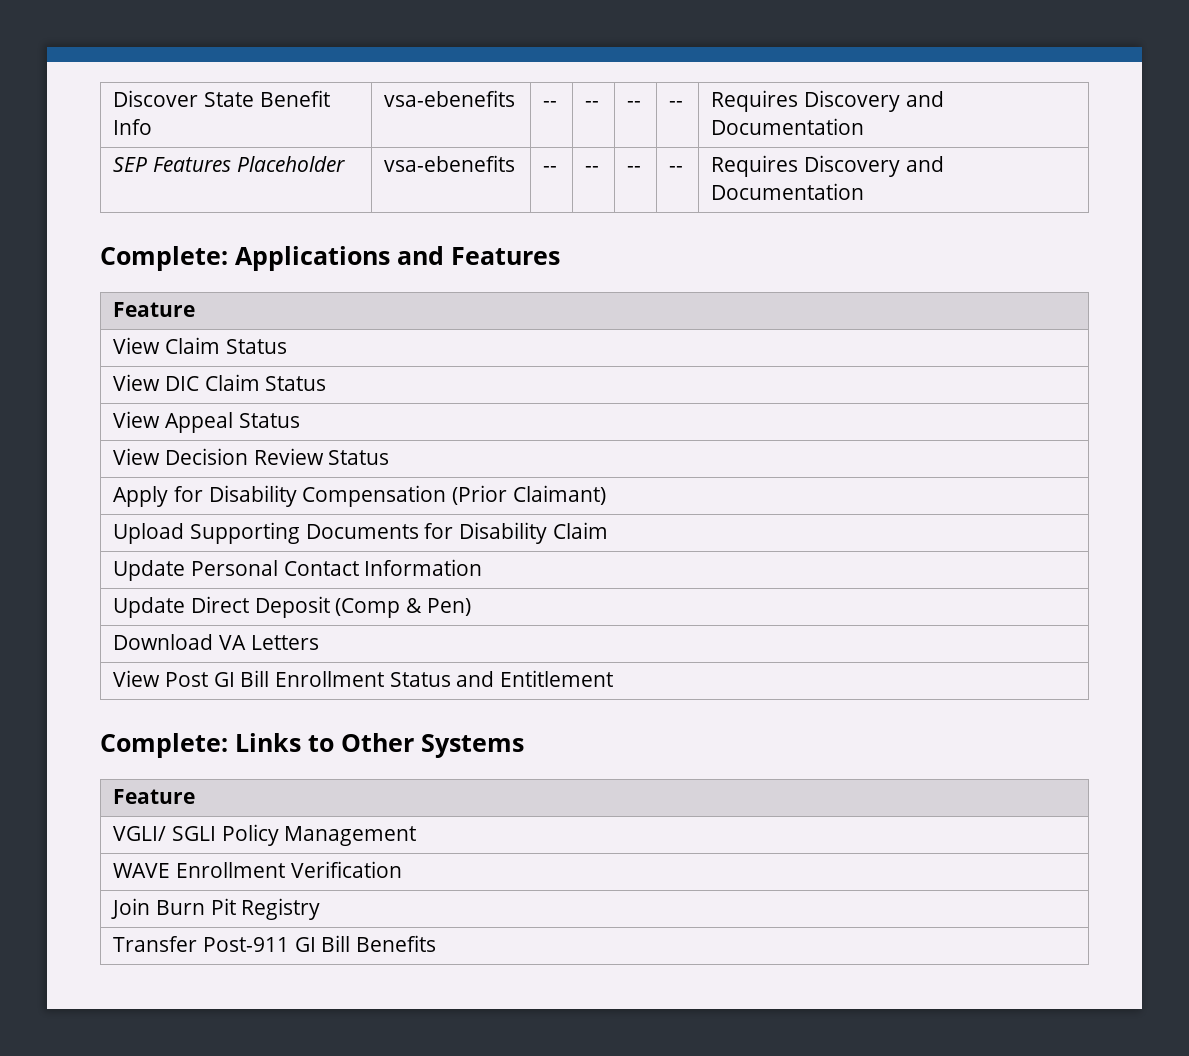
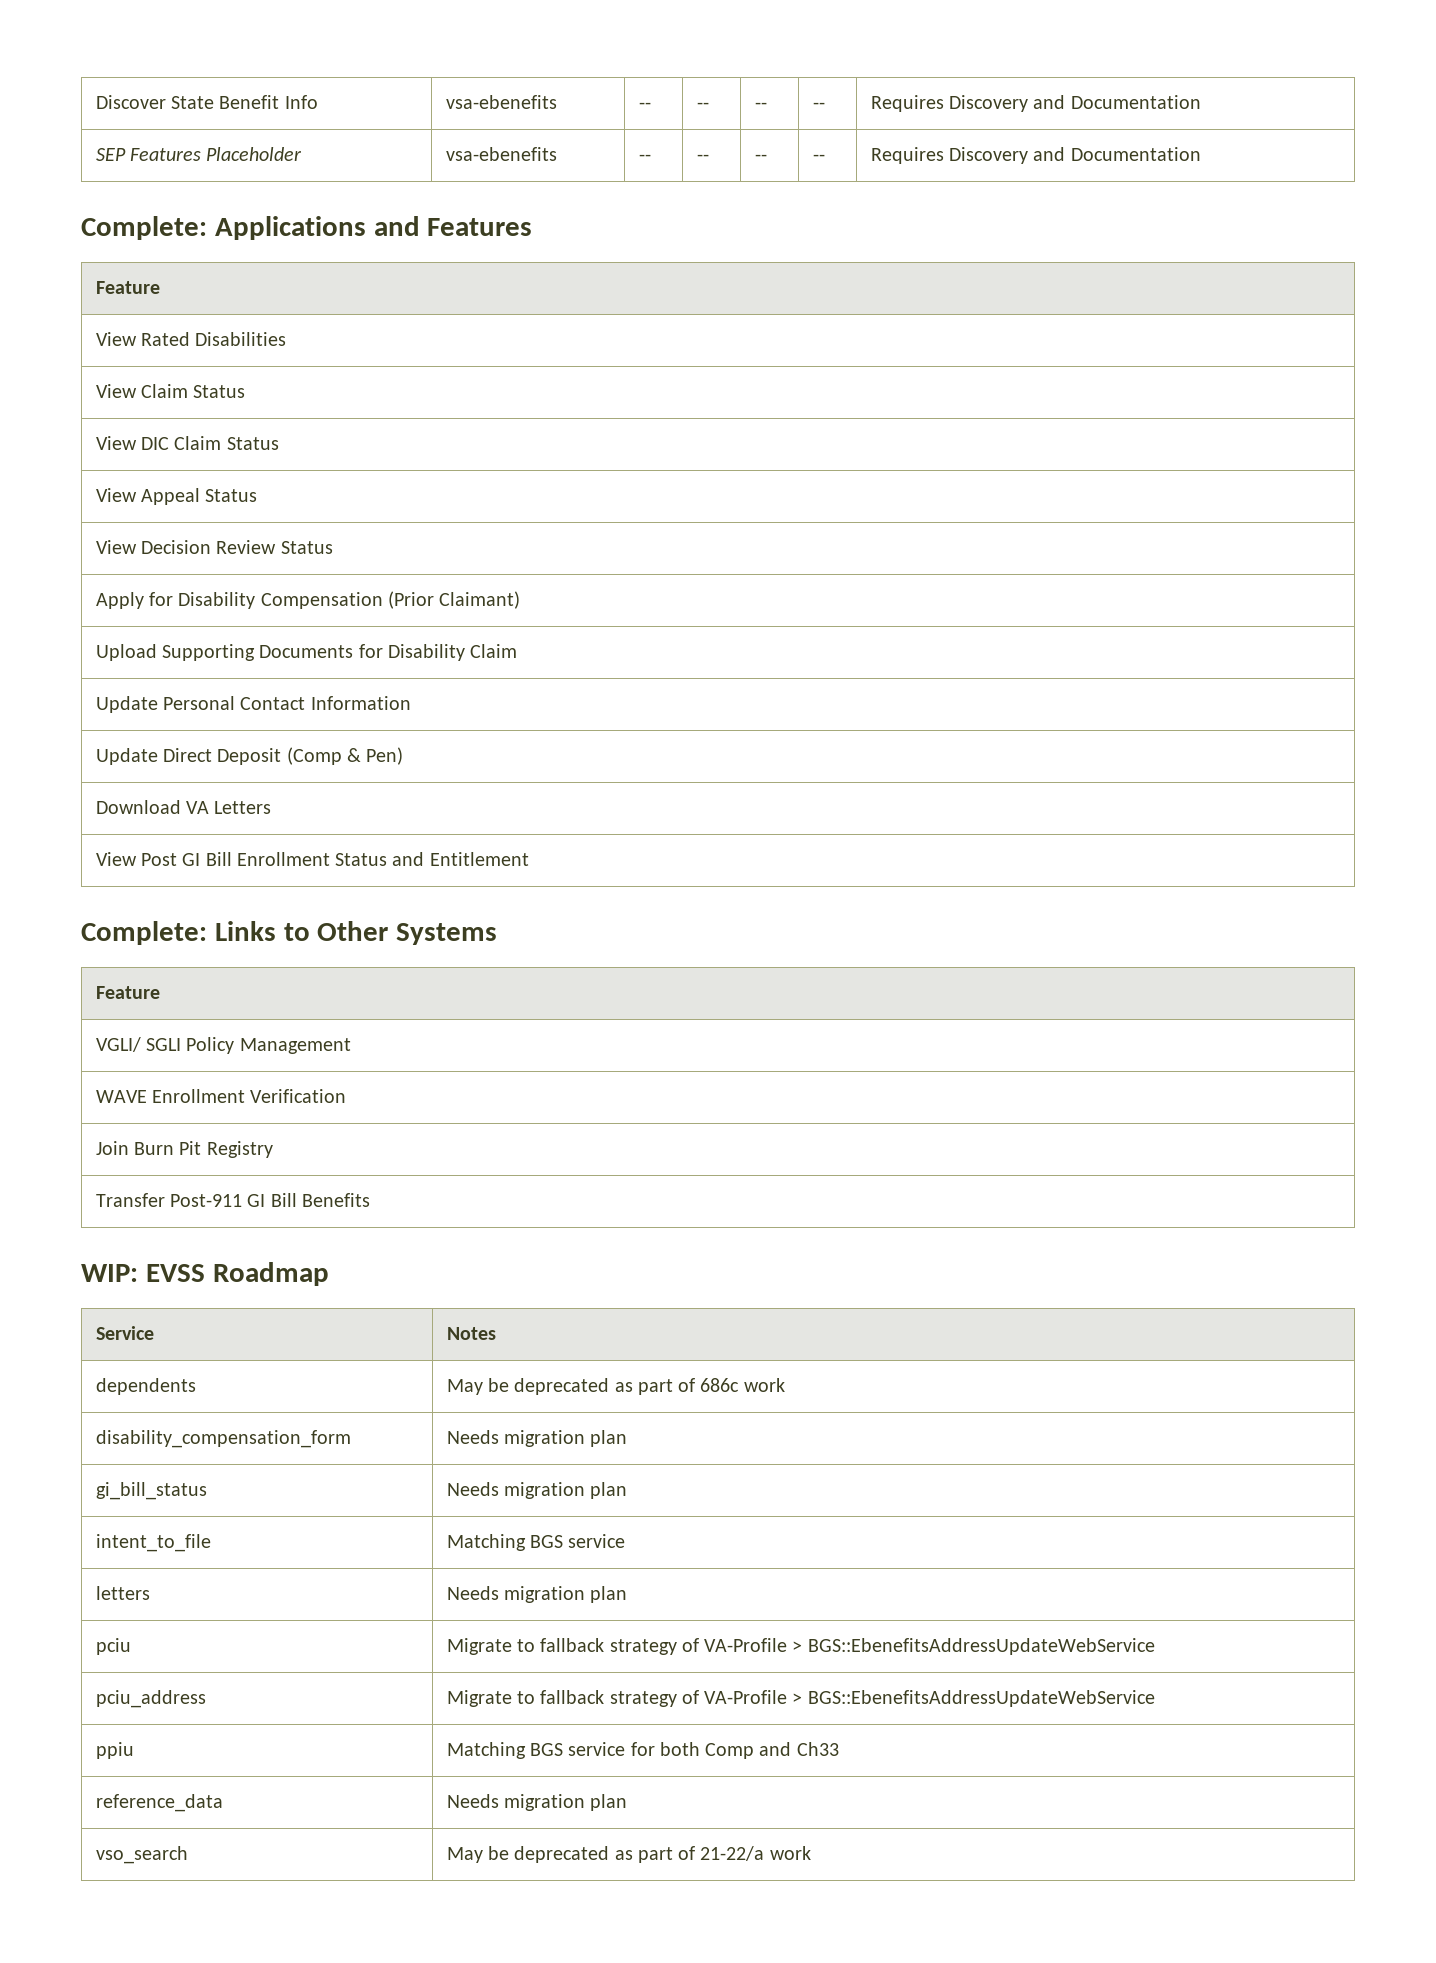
+ View Rated Disabilities
+ WIP: EVSS Roadmap
+ Service | Notes
+ dependents | May be deprecated as part of 686c work
+ disability_compensation_form | Needs migration plan
+ gi_bill_status | Needs migration plan
+ intent_to_file | Matching BGS service
+ letters | Needs migration plan
+ pciu | Migrate to fallback strategy of VA-Profile > BGS::EbenefitsAddressUpdateWebService
+ pciu_address | Migrate to fallback strategy of VA-Profile > BGS::EbenefitsAddressUpdateWebService
+ ppiu | Matching BGS service for both Comp and Ch33
+ reference_data | Needs migration plan
+ vso_search | May be deprecated as part of 21-22/a work

